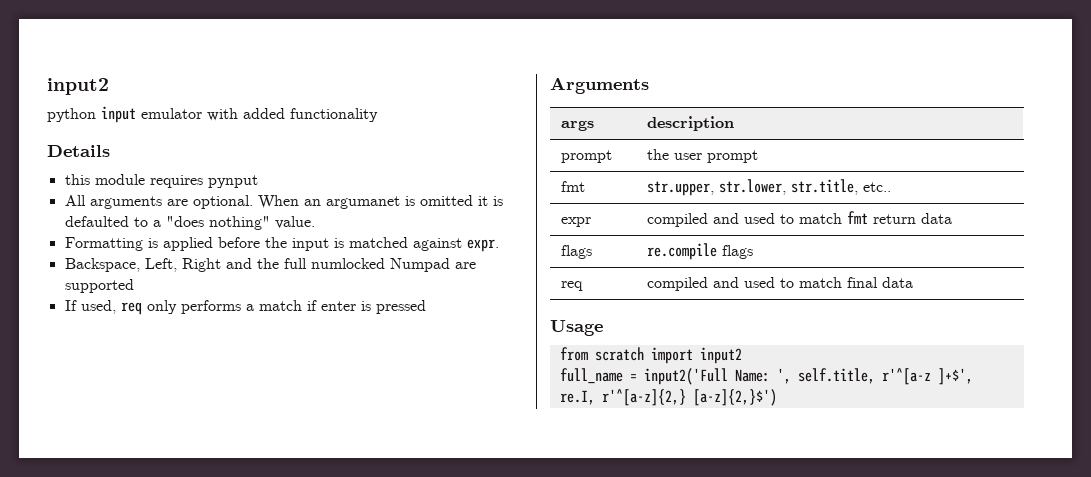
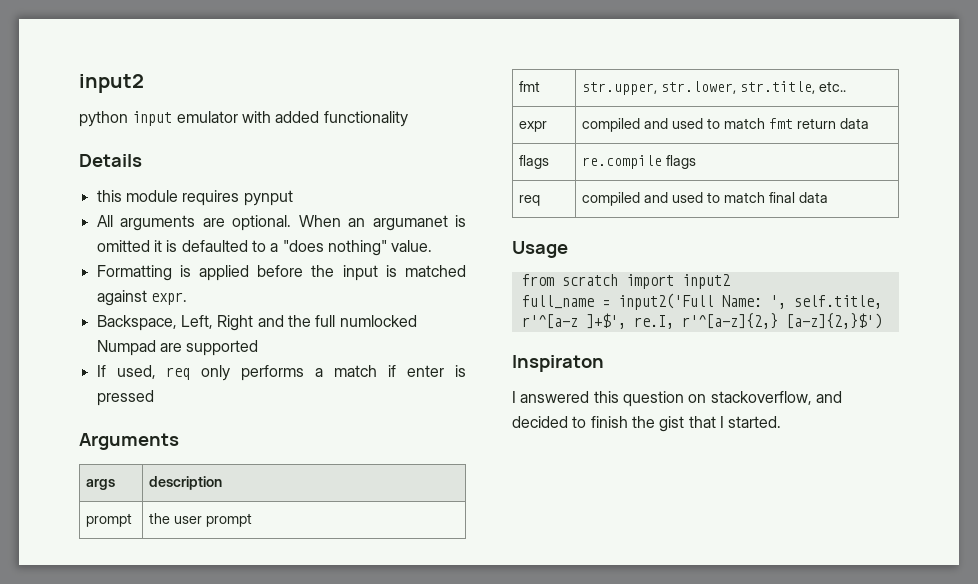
+ Inspiraton
+ I answered this question on stackoverflow, and decided to finish the gist that I started.

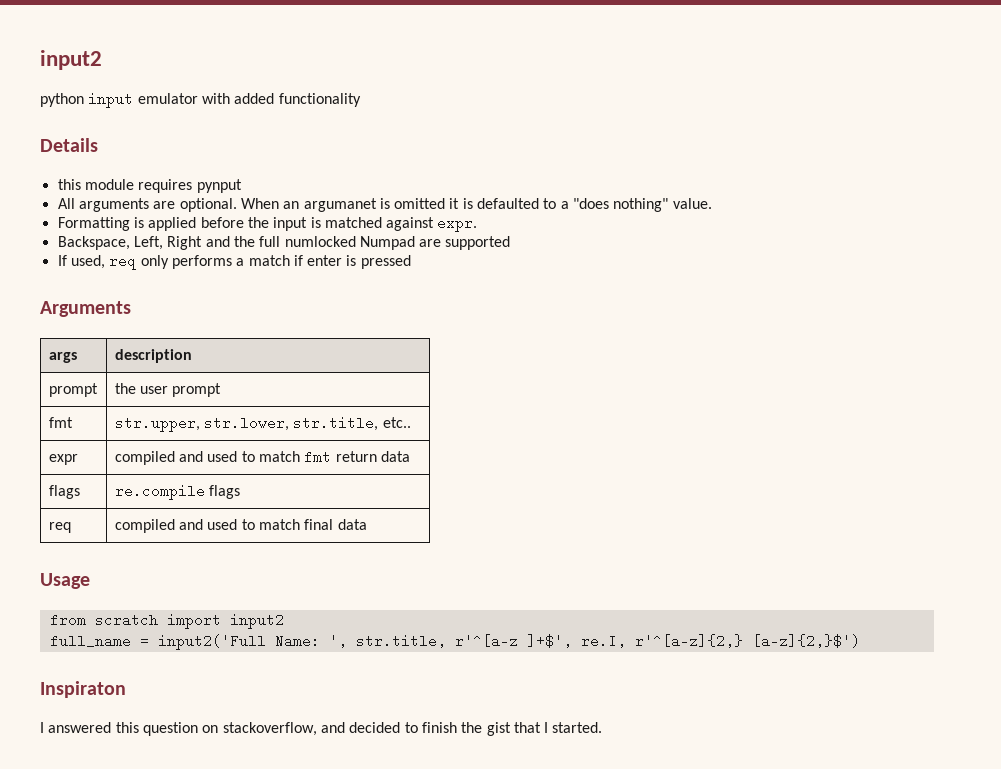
- full_name = input2('Full Name: ', self.title, r'^[a-z ]+$', re.I, r'^[a-z]{2,} [a-z]{2,}$')
+ full_name = input2('Full Name: ', str.title, r'^[a-z ]+$', re.I, r'^[a-z]{2,} [a-z]{2,}$')

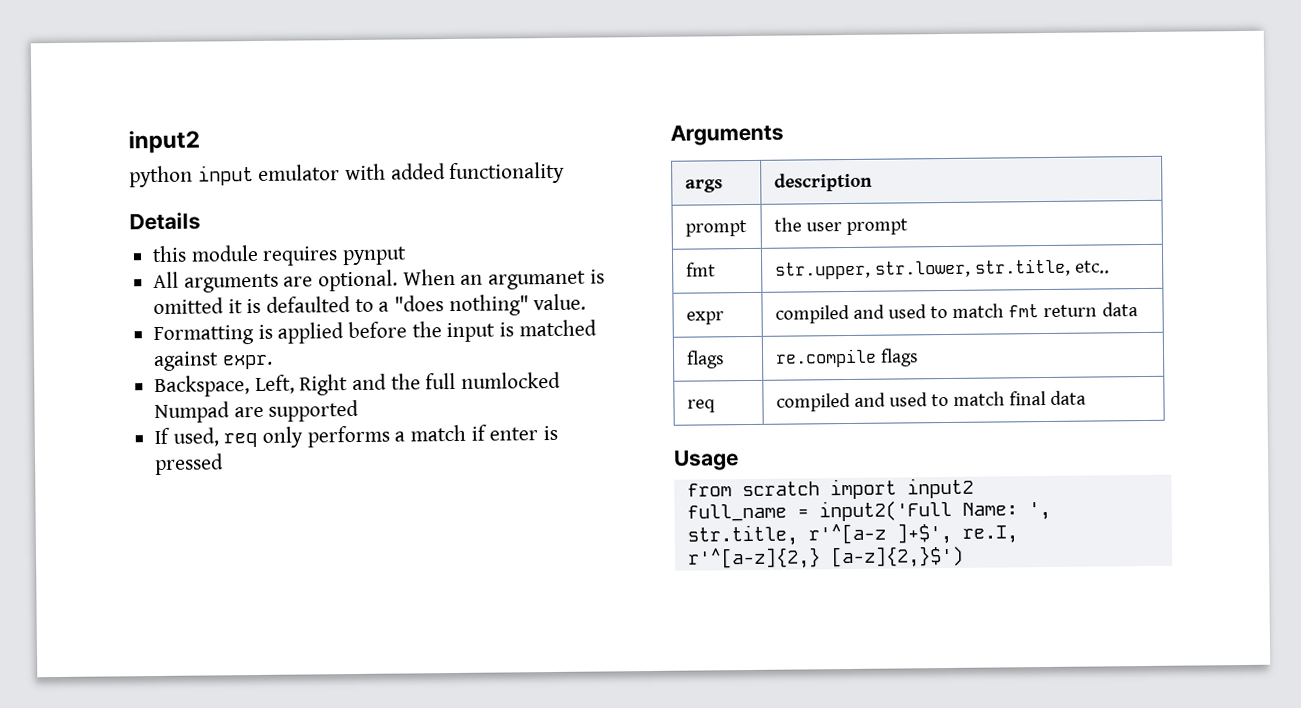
- Inspiraton
- I answered this question on stackoverflow, and decided to finish the gist that I started.

